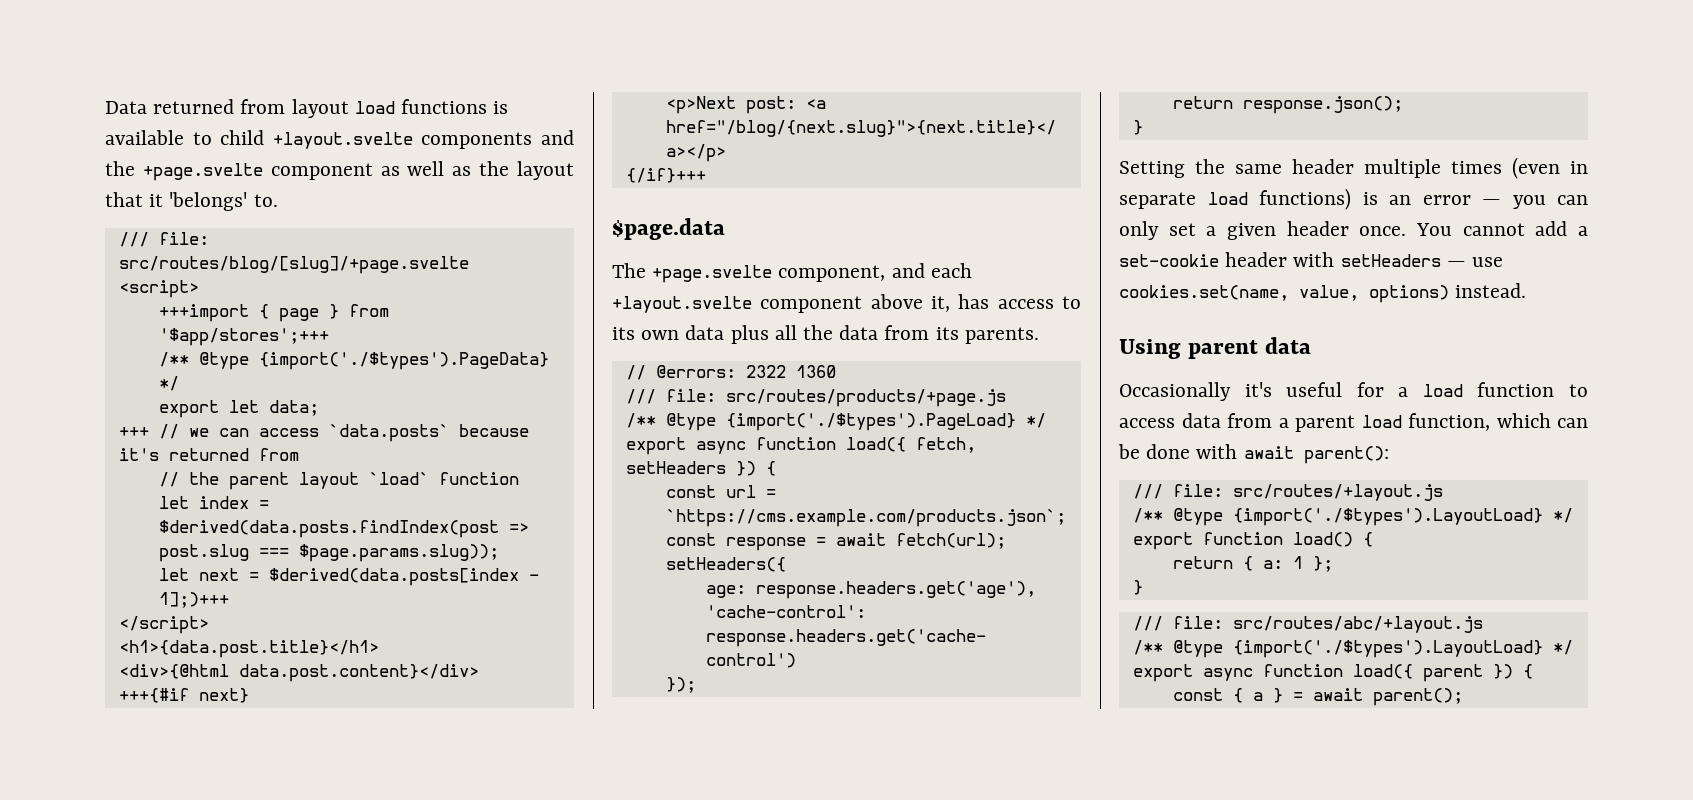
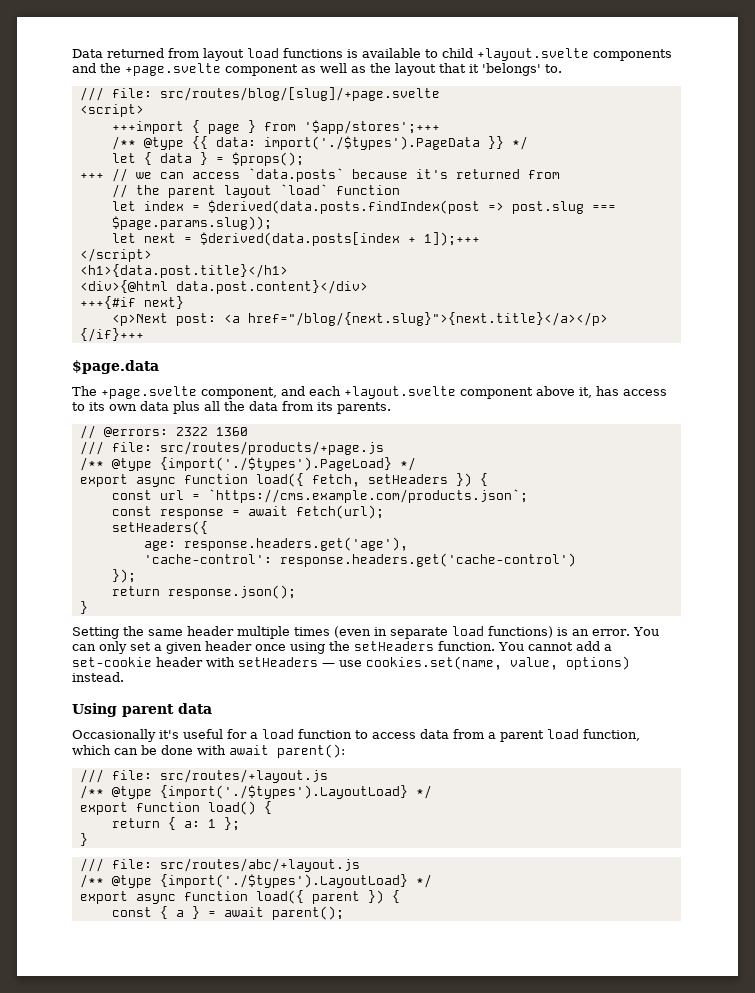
- /** @type {import('./$types').PageData} */
- export let data;
+ /** @type {{ data: import('./$types').PageData }} */
+ let { data } = $props();
- let next = $derived(data.posts[index - 1];)+++
+ let next = $derived(data.posts[index + 1]);+++
- Setting the same header multiple times (even in separate load functions) is an error — you can only set a given header once.
+ Setting the same header multiple times (even in separate load functions) is an error. You can only set a given header once using the setHeaders function.

